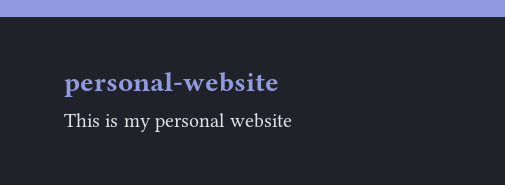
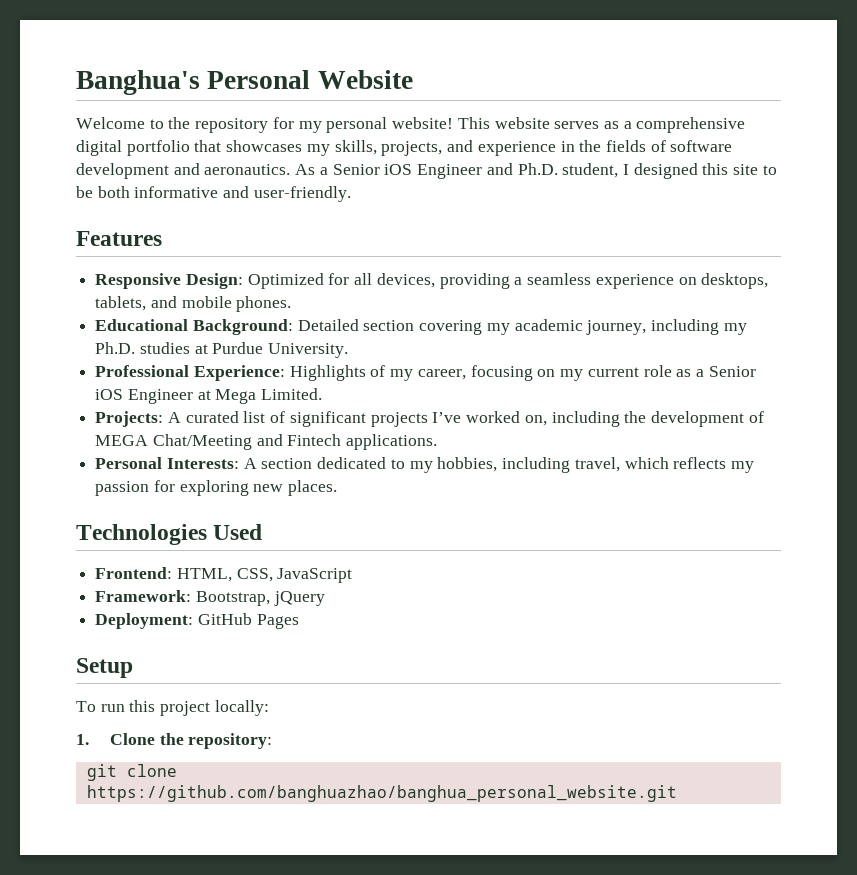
- personal-website
- This is my personal website
+ Banghua's Personal Website
+ Welcome to the repository for my personal website! This website serves as a comprehensive digital portfolio that showcases my skills, projects, and experience in the fields of software development and aeronautics. As a Senior iOS Engineer and Ph.D. student, I designed this site to be both informative and user-friendly.
+ Features
+ Responsive Design: Optimized for all devices, providing a seamless experience on desktops, tablets, and mobile phones.
+ Educational Background: Detailed section covering my academic journey, including my Ph.D. studies at Purdue University.
+ Professional Experience: Highlights of my career, focusing on my current role as a Senior iOS Engineer at Mega Limited.
+ Projects: A curated list of significant projects I’ve worked on, including the development of MEGA Chat/Meeting and Fintech applications.
+ Personal Interests: A section dedicated to my hobbies, including travel, which reflects my passion for exploring new places.
+ Technologies Used
+ Frontend: HTML, CSS, JavaScript
+ Framework: Bootstrap, jQuery
+ Deployment: GitHub Pages
+ Setup
+ To run this project locally:
+ 1. Clone the repository:
+ git clone https://github.com/banghuazhao/banghua_personal_website.git

